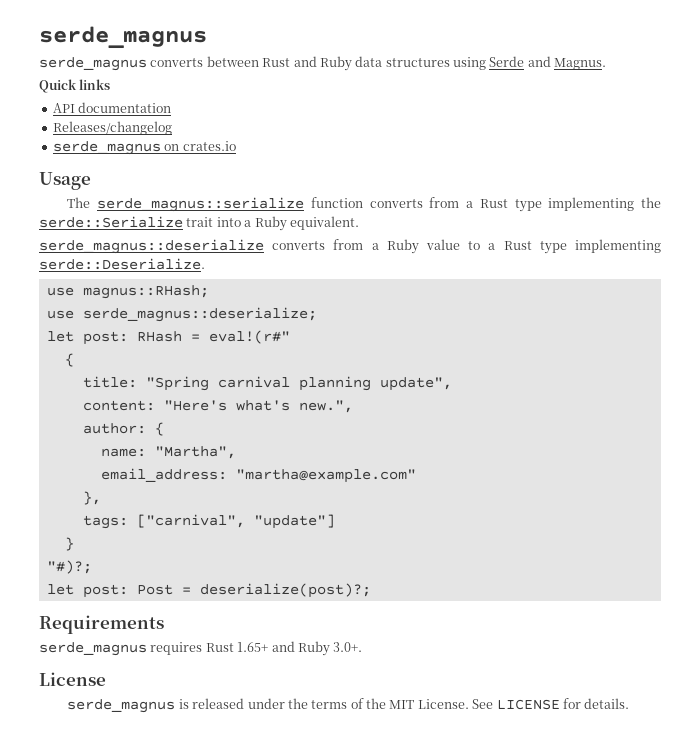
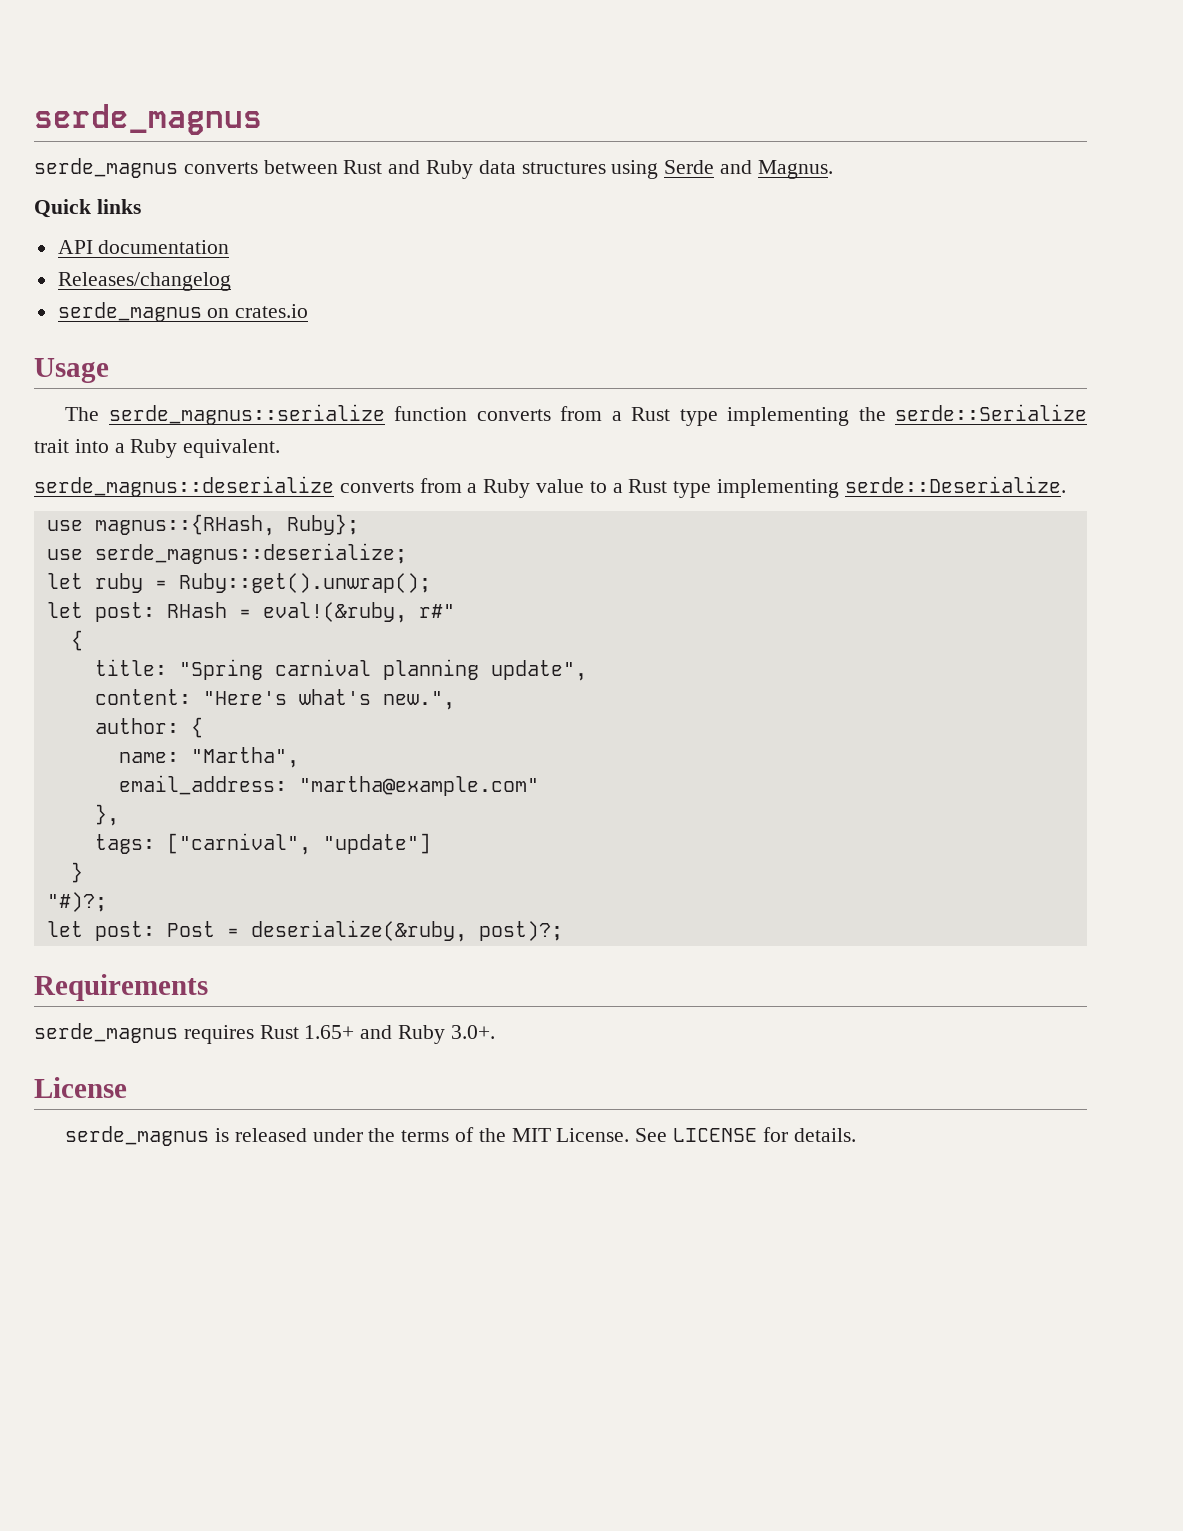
- use magnus::RHash;
+ use magnus::{RHash, Ruby};
+ let ruby = Ruby::get().unwrap();
- let post: RHash = eval!(r#"
+ let post: RHash = eval!(&ruby, r#"
- let post: Post = deserialize(post)?;
+ let post: Post = deserialize(&ruby, post)?;

